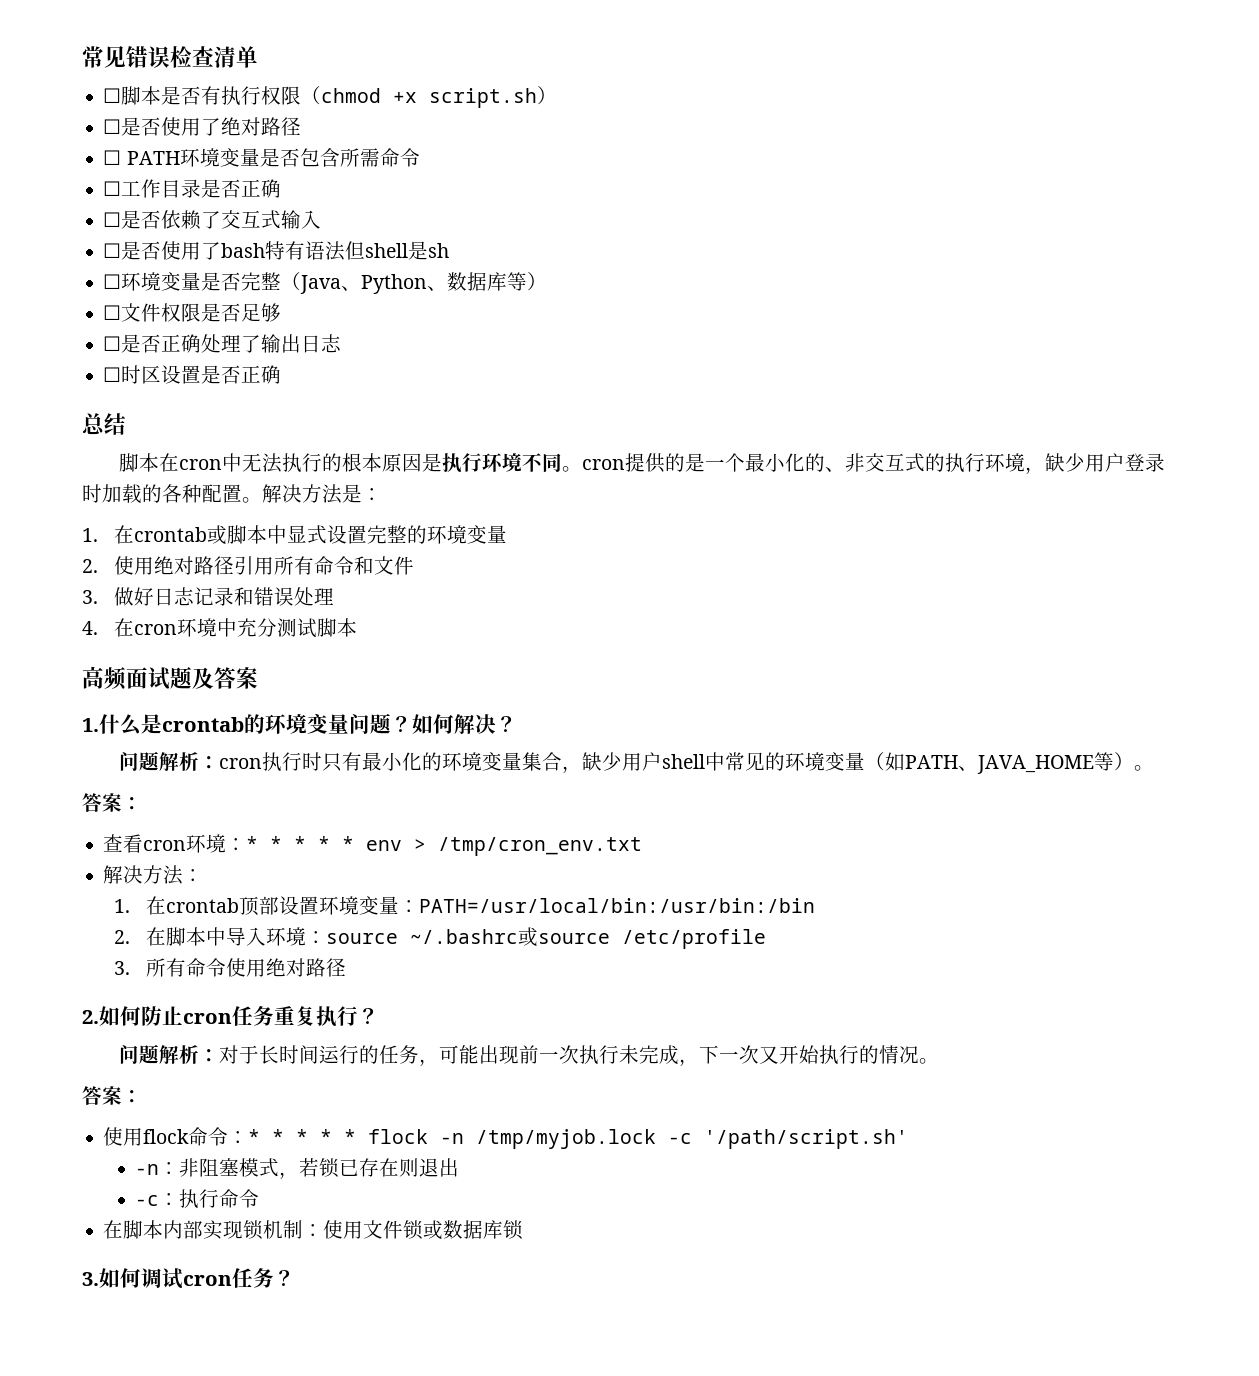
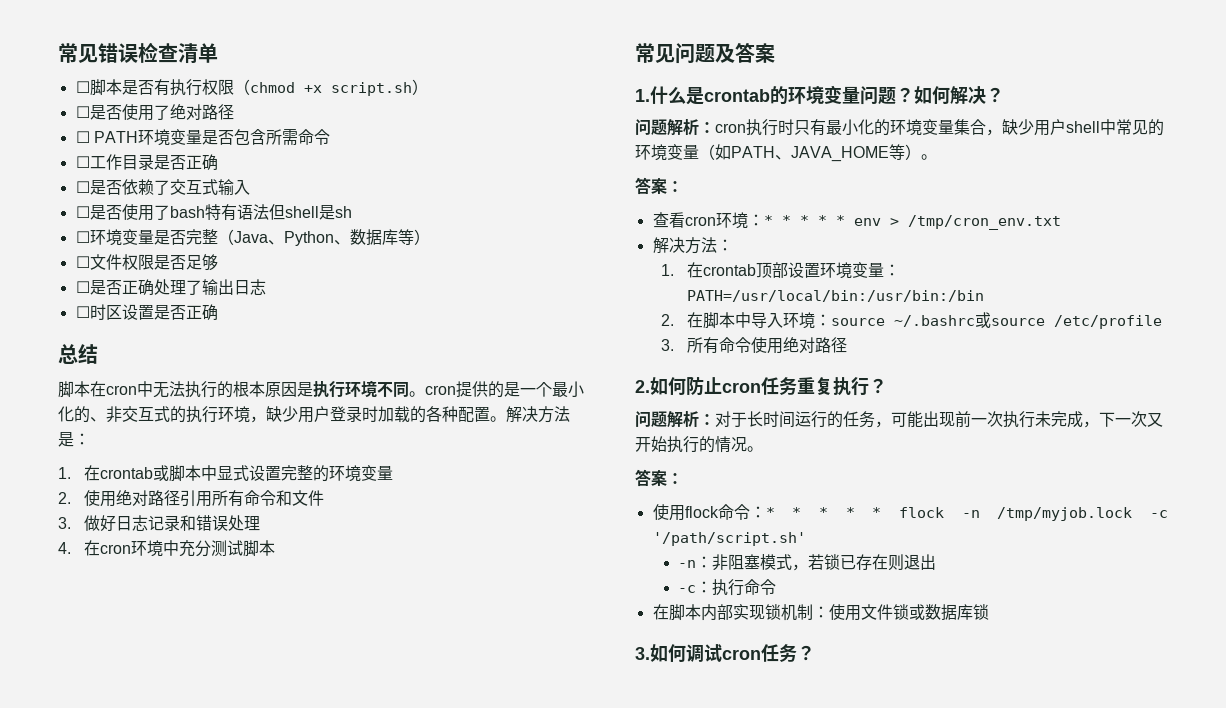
- 高频面试题及答案
+ 常见问题及答案

